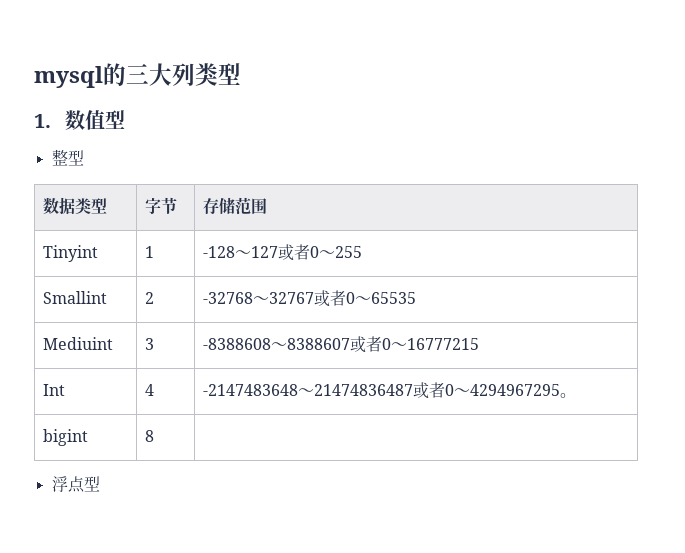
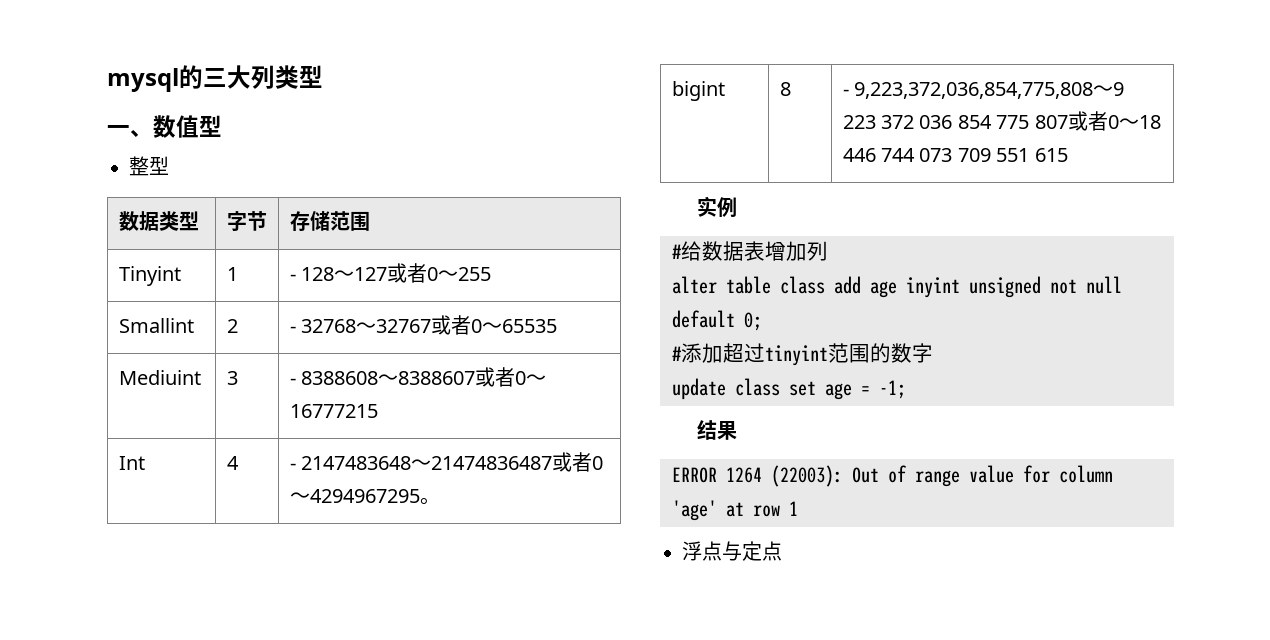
- 1.数值型
+ 一、数值型
- Tinyint | 1 | -128～127或者0～255
+ Tinyint | 1 | - 128～127或者0～255
- Smallint | 2 | -32768～32767或者0～65535
+ Smallint | 2 | - 32768～32767或者0～65535
- Mediuint | 3 | -8388608～8388607或者0～16777215
+ Mediuint | 3 | - 8388608～8388607或者0～16777215
- Int | 4 | -2147483648～21474836487或者0～4294967295。
+ Int | 4 | - 2147483648～21474836487或者0～4294967295。
- bigint | 8 |
+ bigint | 8 | - 9,223,372,036,854,775,808～9 223 372 036 854 775 807或者0～18 446 744 073 709 551 615
+ 实例
+ #给数据表增加列
+ alter table class add age inyint unsigned not null default 0;
+ #添加超过tinyint范围的数字
+ update class set age = -1;
+ 结果
+ ERROR 1264 (22003): Out of range value for column 'age' at row 1
- 浮点型
+ 浮点与定点

